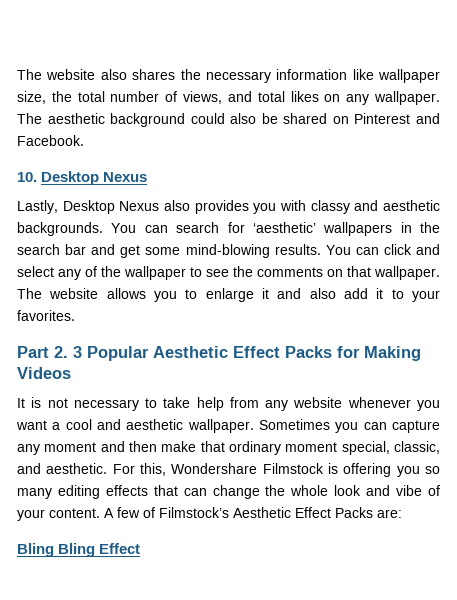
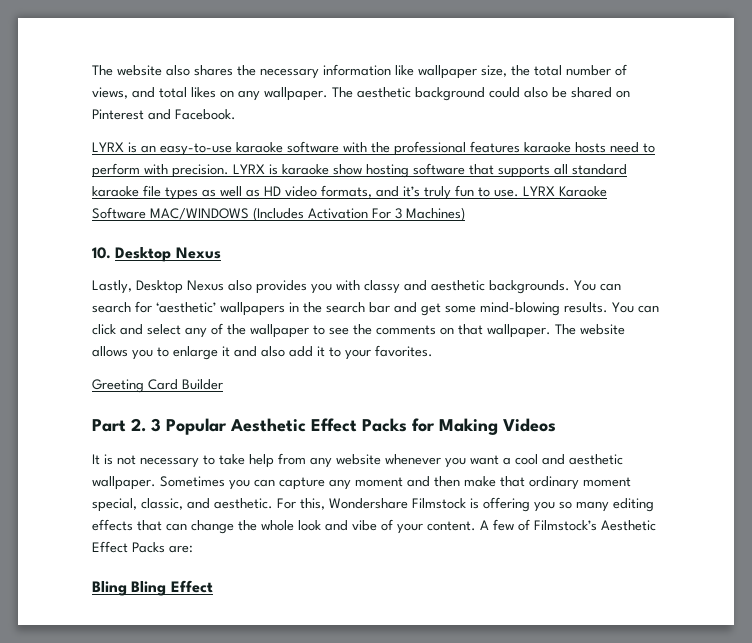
+ LYRX is an easy-to-use karaoke software with the professional features karaoke hosts need to perform with precision. LYRX is karaoke show hosting software that supports all standard karaoke file types as well as HD video formats, and it’s truly fun to use. LYRX Karaoke Software MAC/WINDOWS (Includes Activation For 3 Machines)
+ Greeting Card Builder

